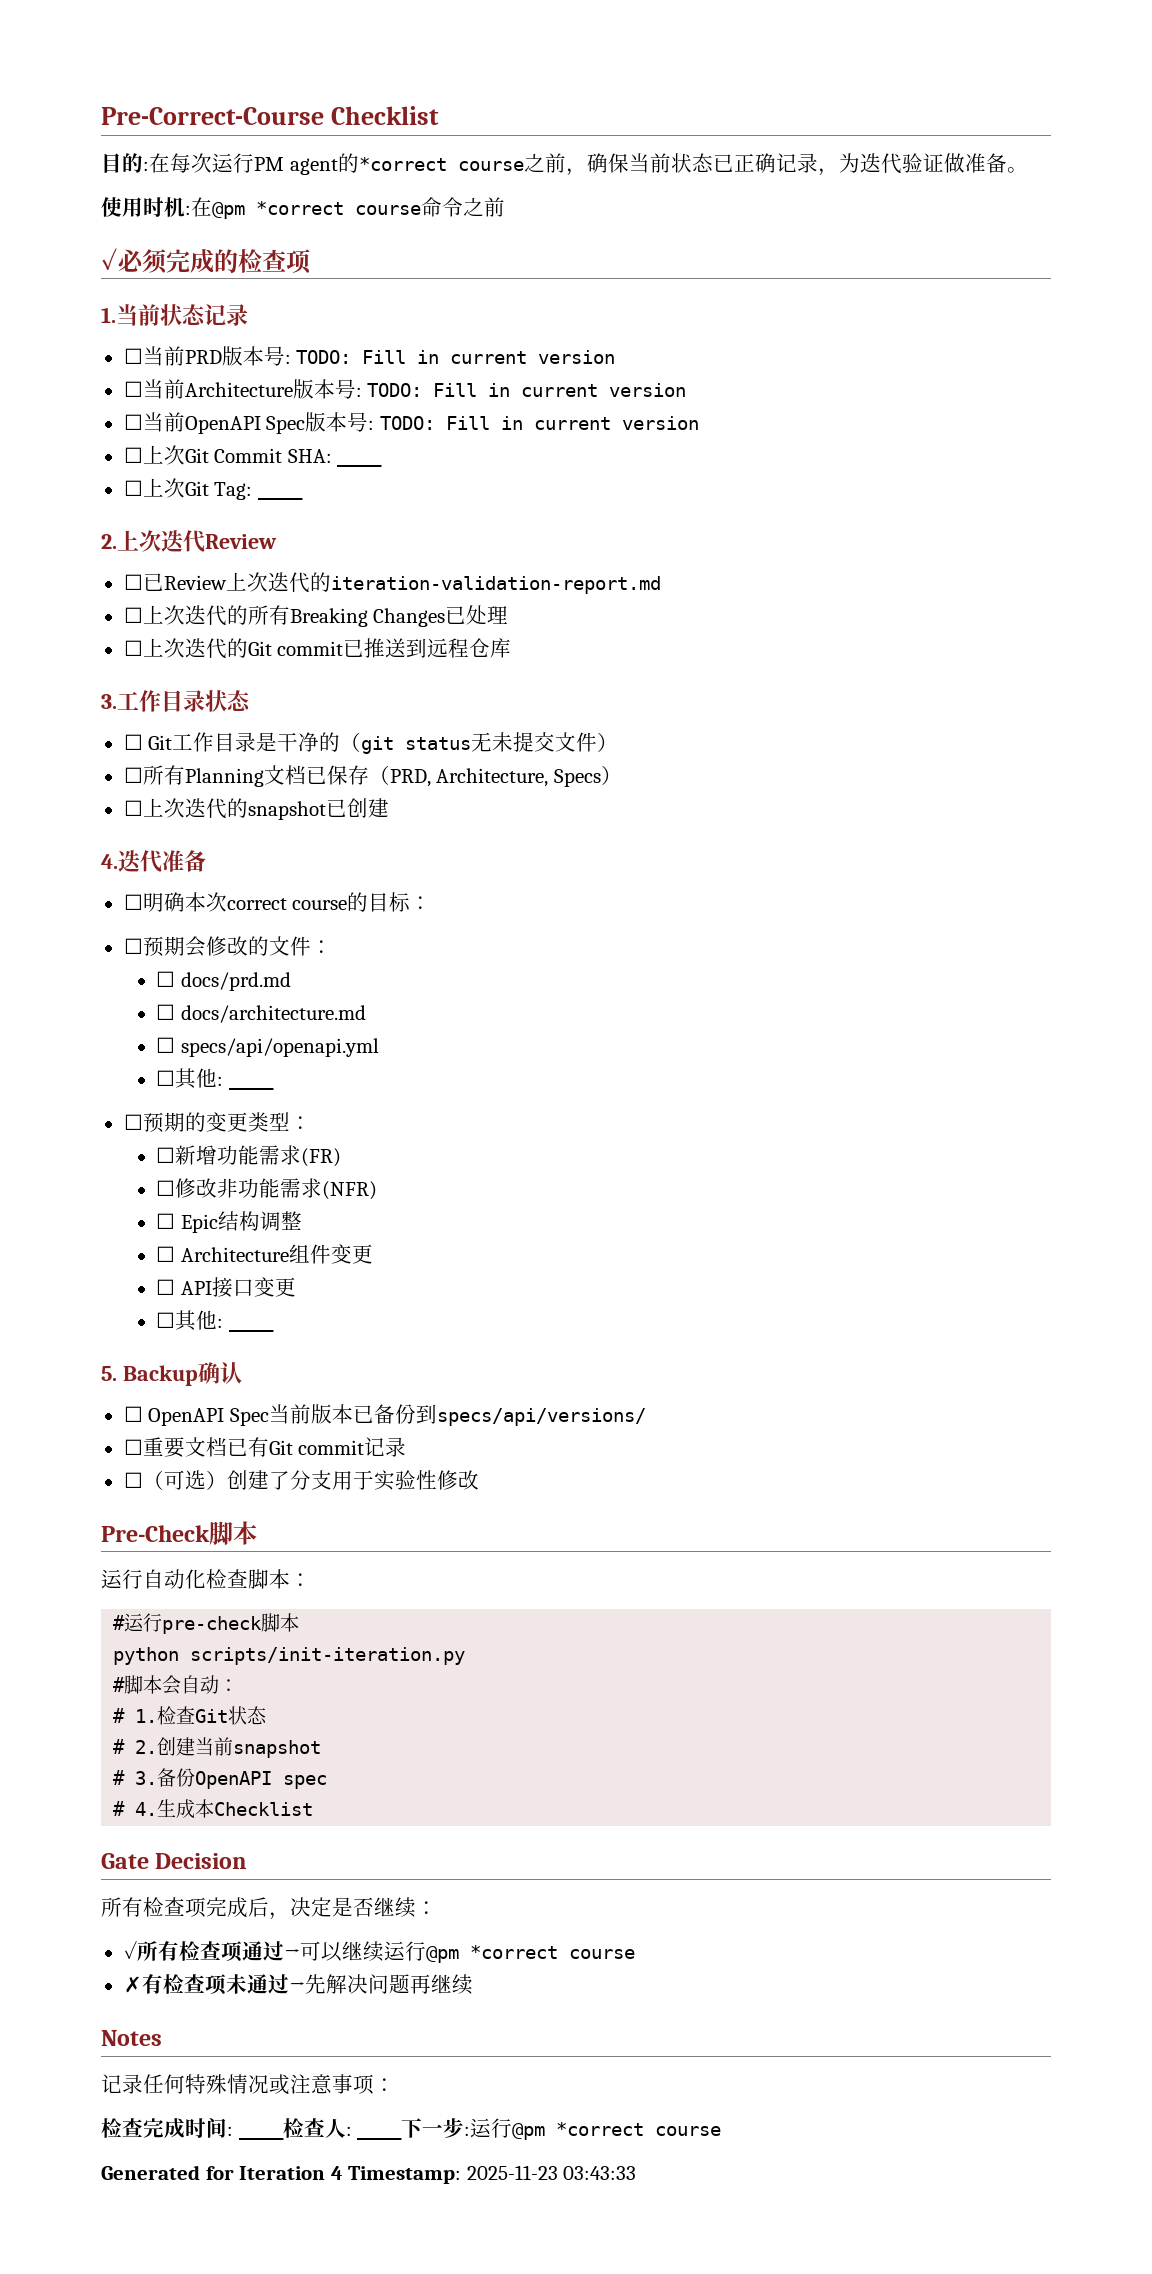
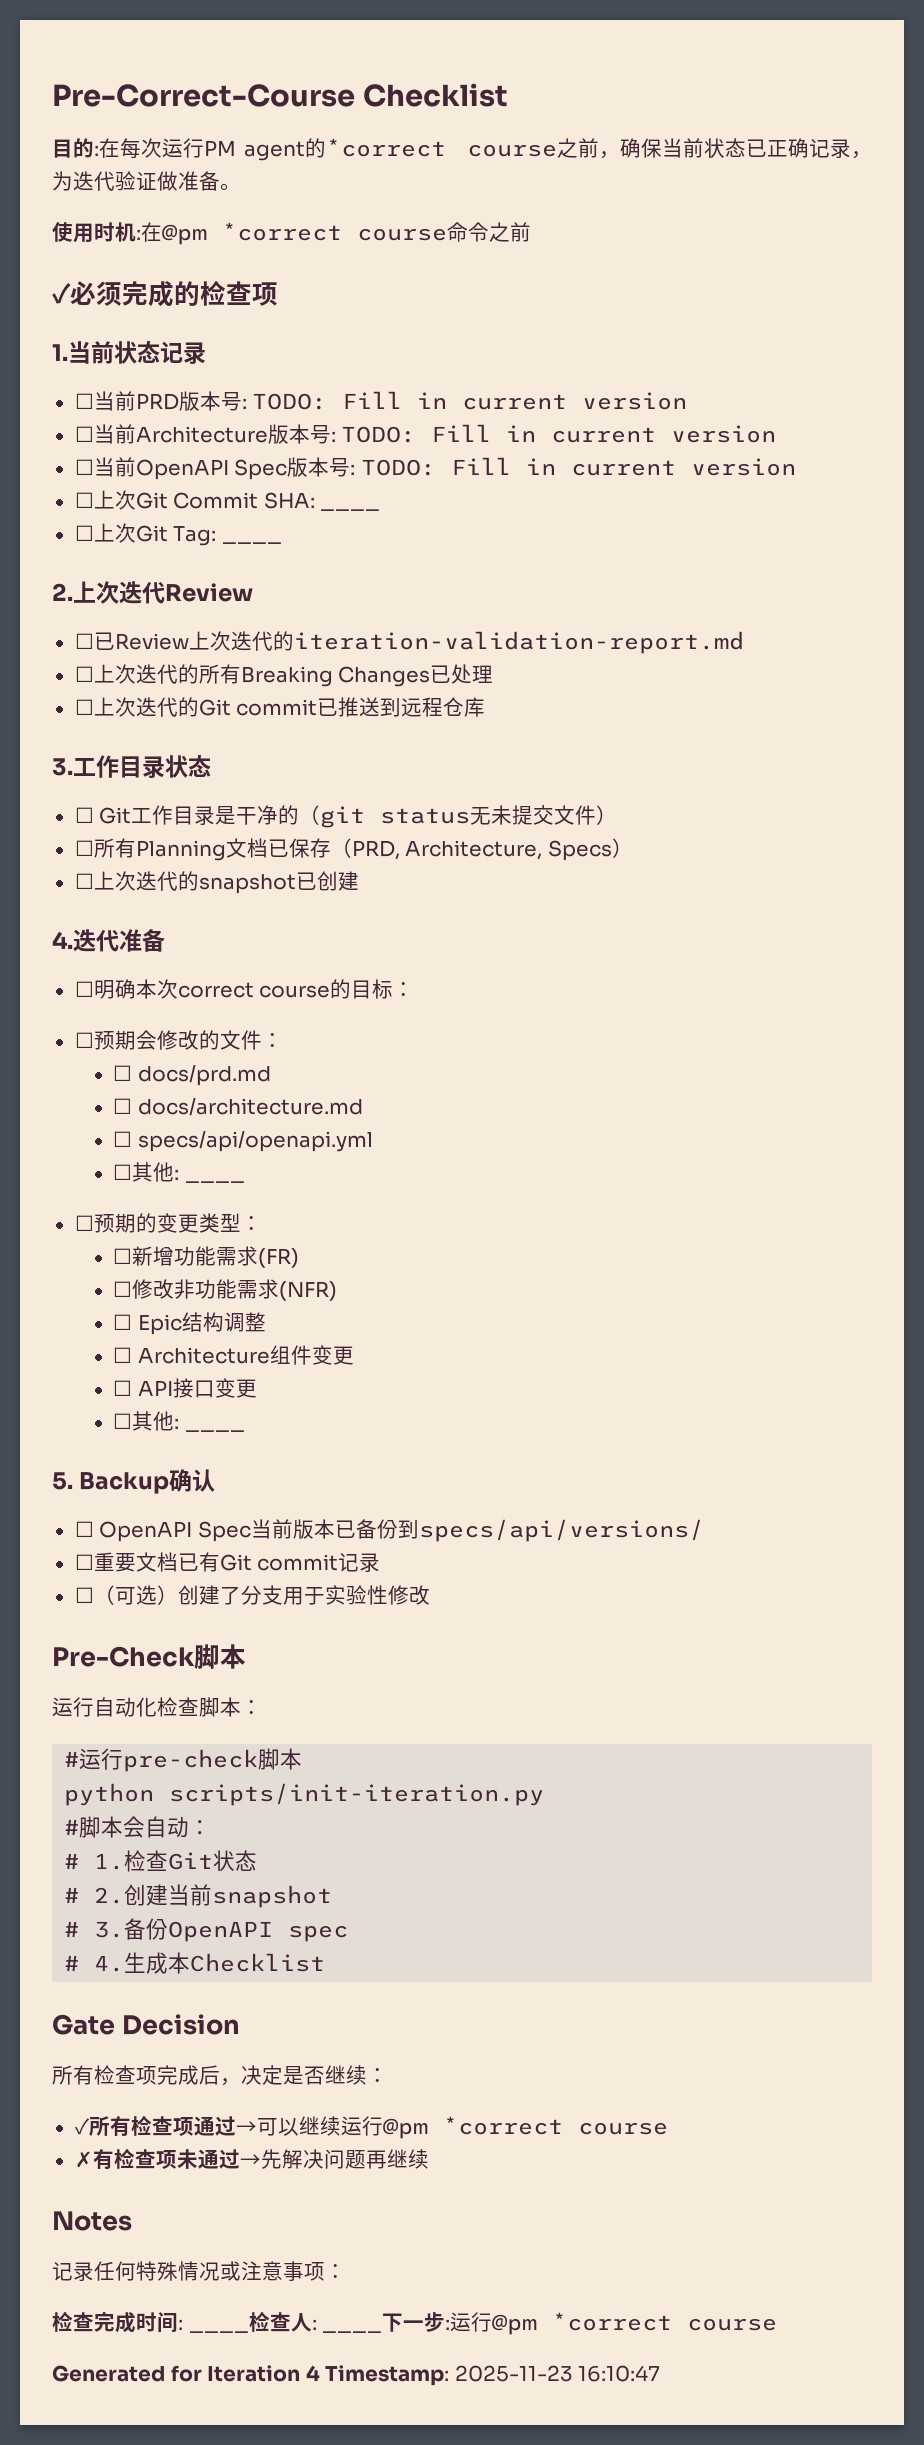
- Generated for Iteration 4 Timestamp: 2025-11-23 03:43:33
+ Generated for Iteration 4 Timestamp: 2025-11-23 16:10:47

